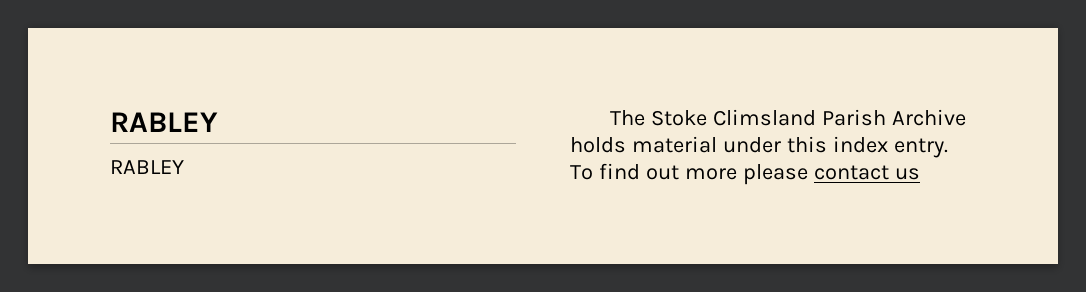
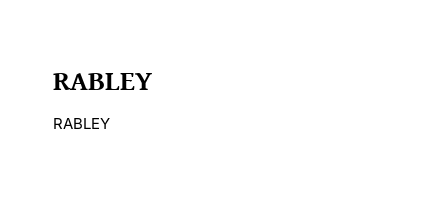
- The Stoke Climsland Parish Archive holds material under this index entry. To find out more please contact us

